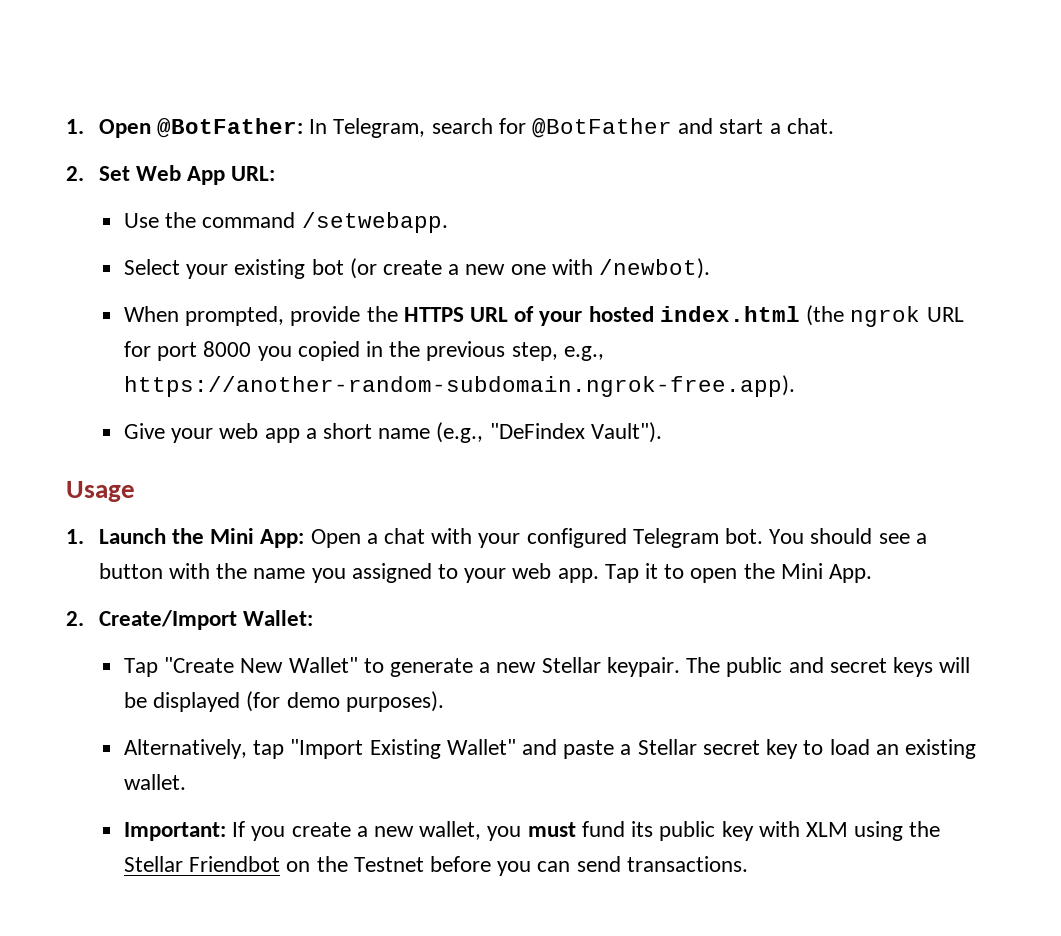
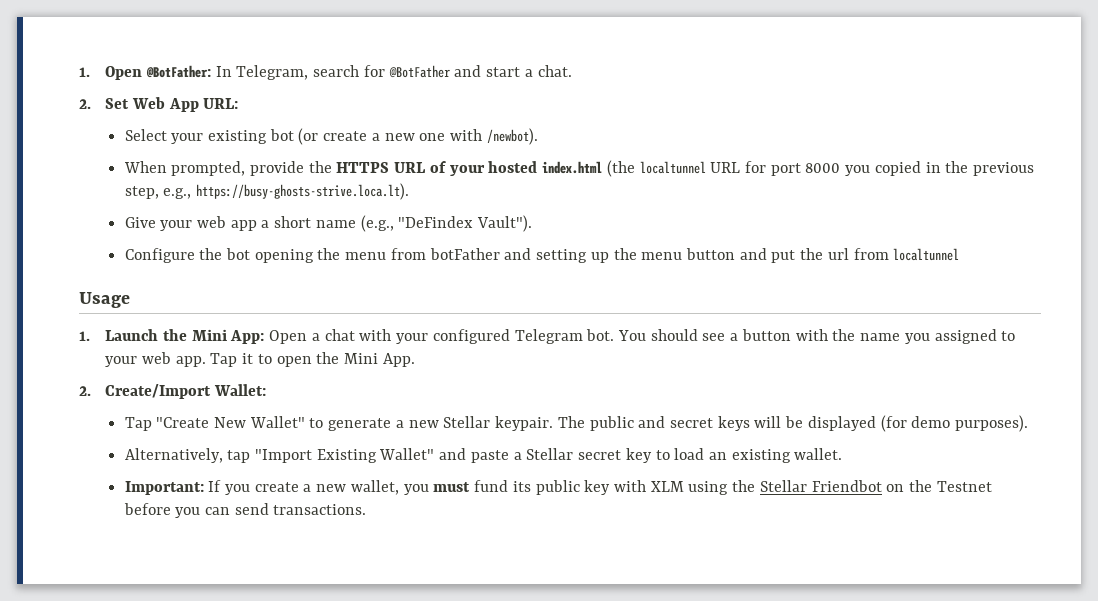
- Use the command /setwebapp.
- When prompted, provide the HTTPS URL of your hosted index.html (the ngrok URL for port 8000 you copied in the previous step, e.g., https://another-random-subdomain.ngrok-free.app).
+ When prompted, provide the HTTPS URL of your hosted index.html (the localtunnel URL for port 8000 you copied in the previous step, e.g., https://busy-ghosts-strive.loca.lt).
+ Configure the bot opening the menu from botFather and setting up the menu button and put the url from localtunnel

